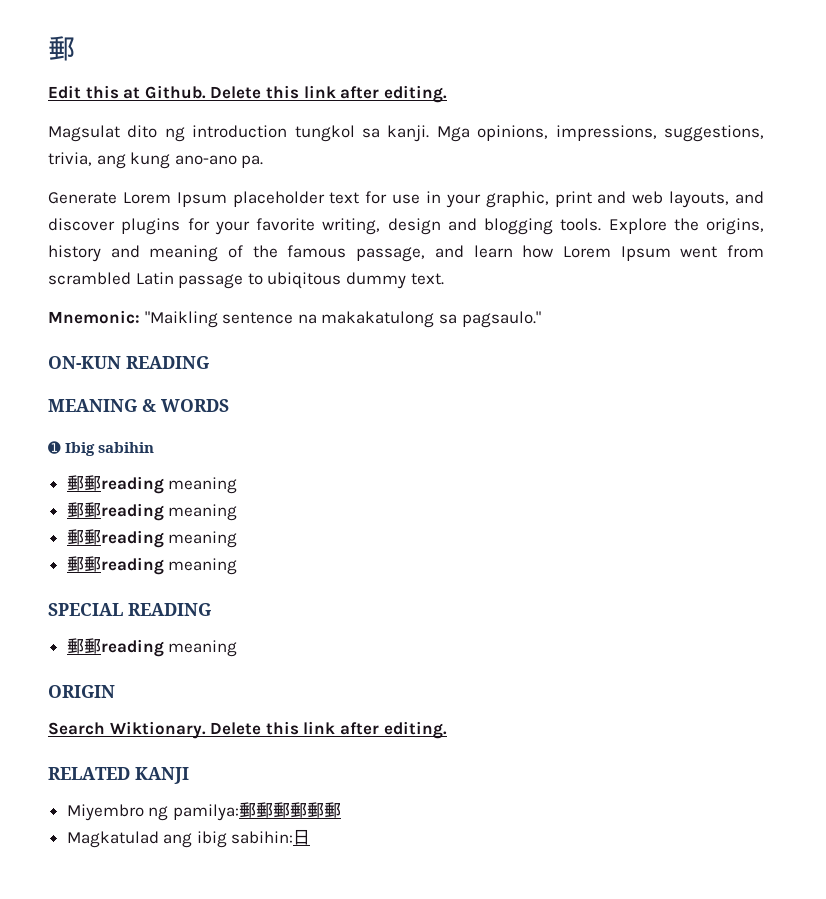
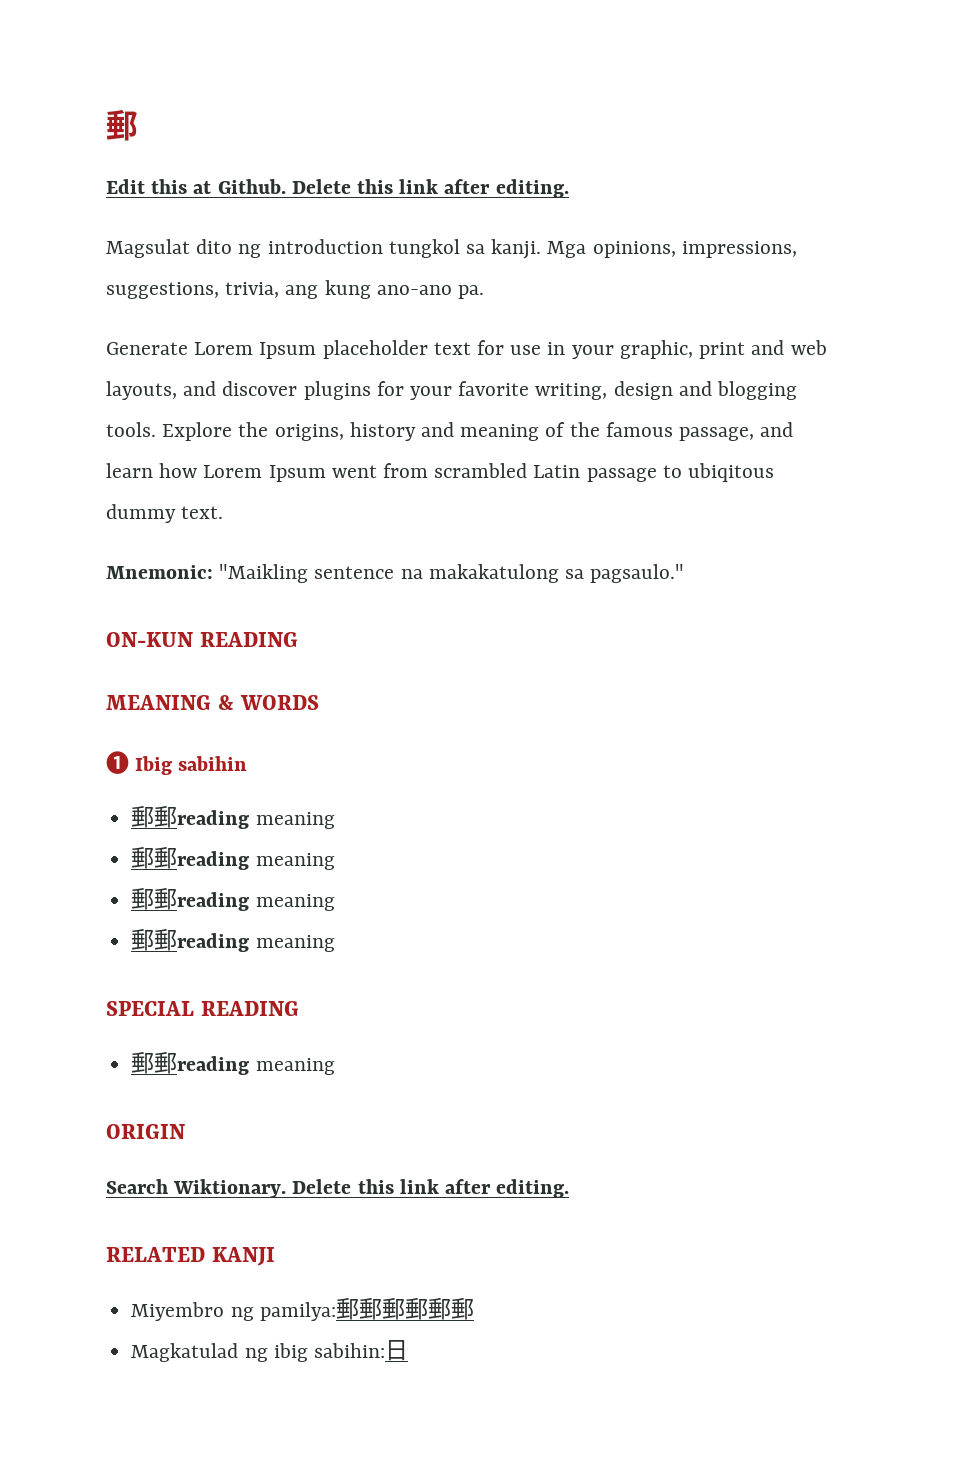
- Magkatulad ang ibig sabihin:日
+ Magkatulad ng ibig sabihin:日

